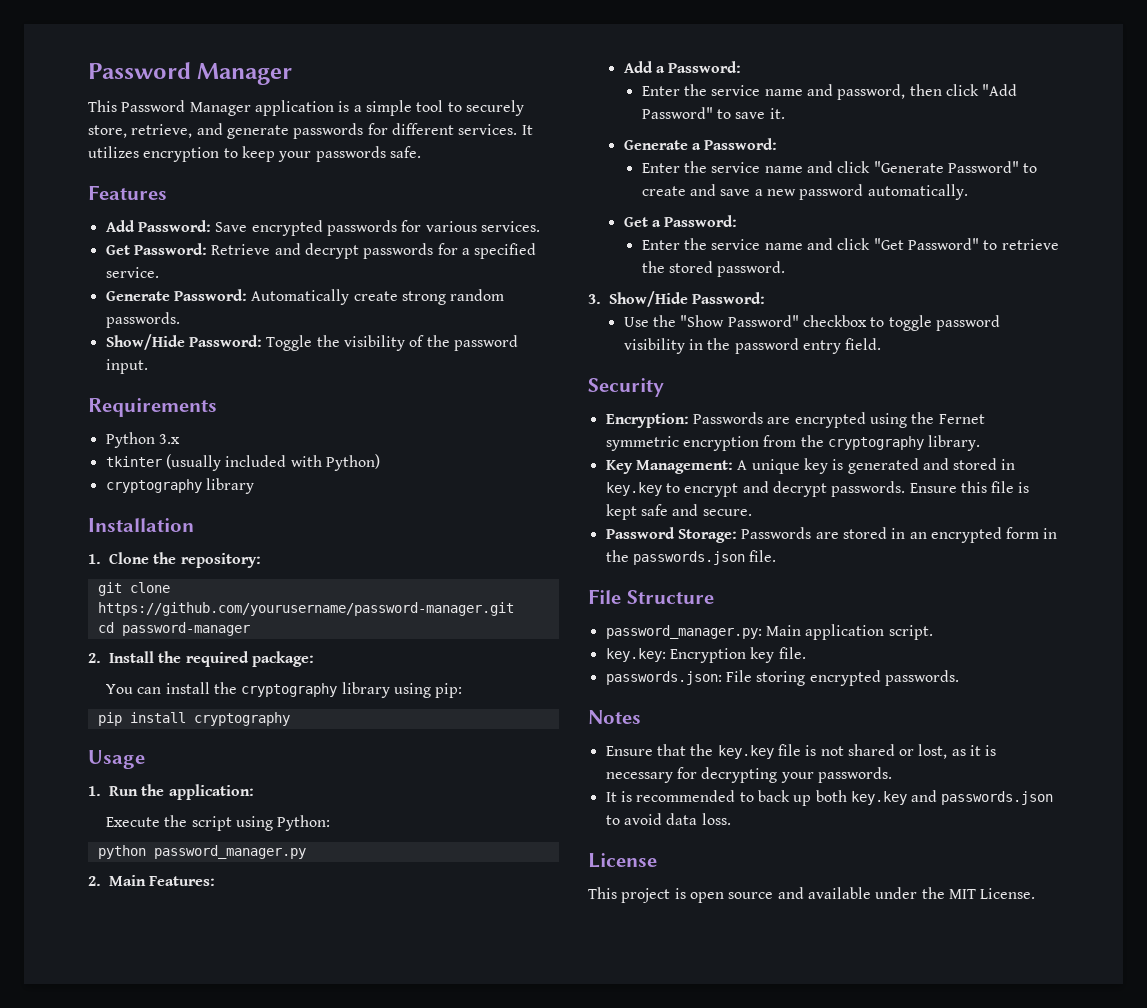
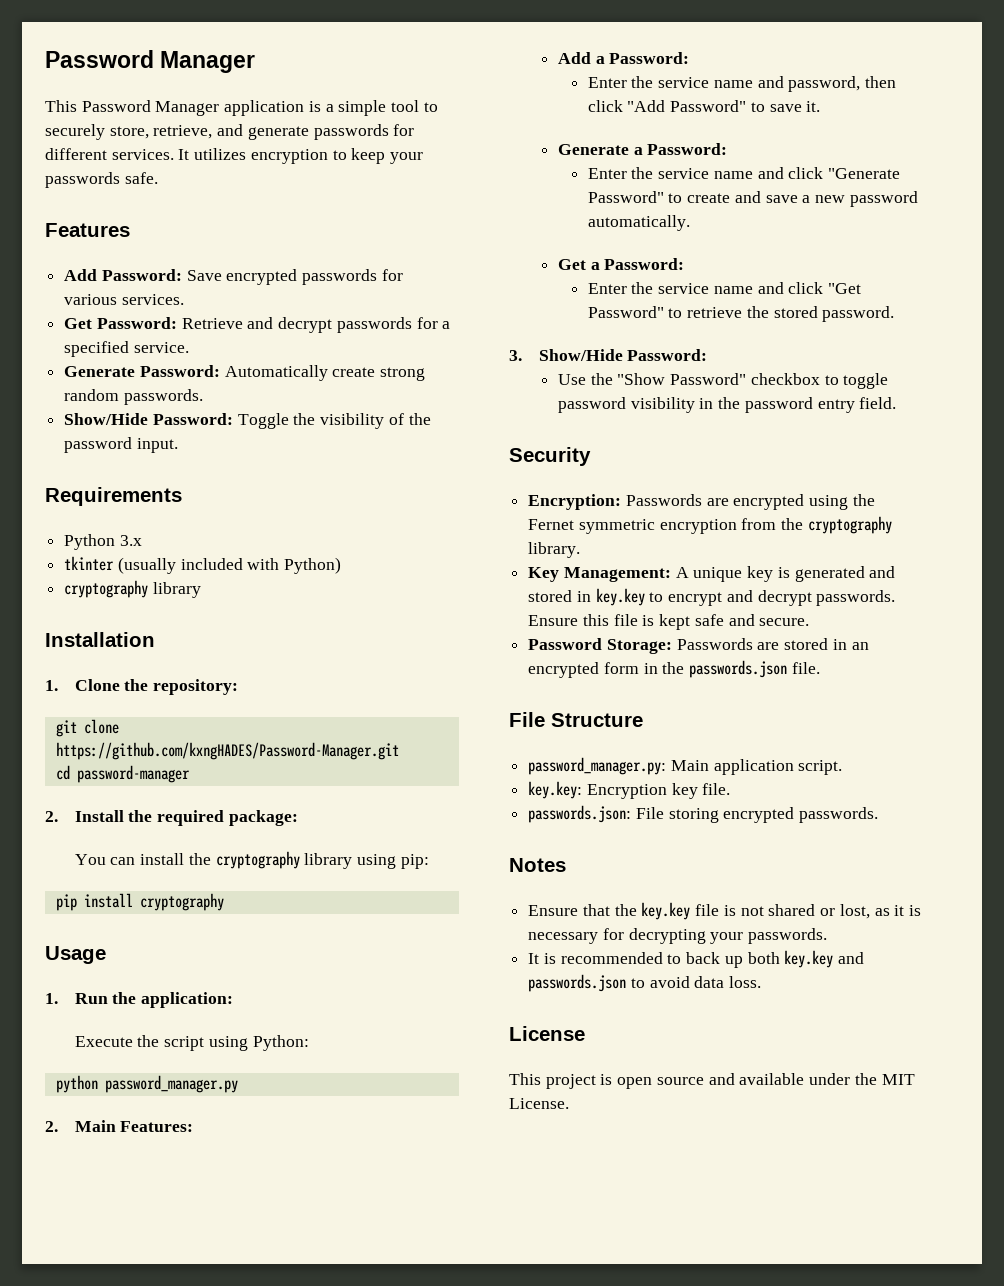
- git clone https://github.com/yourusername/password-manager.git
+ git clone https://github.com/kxngHADES/Password-Manager.git

